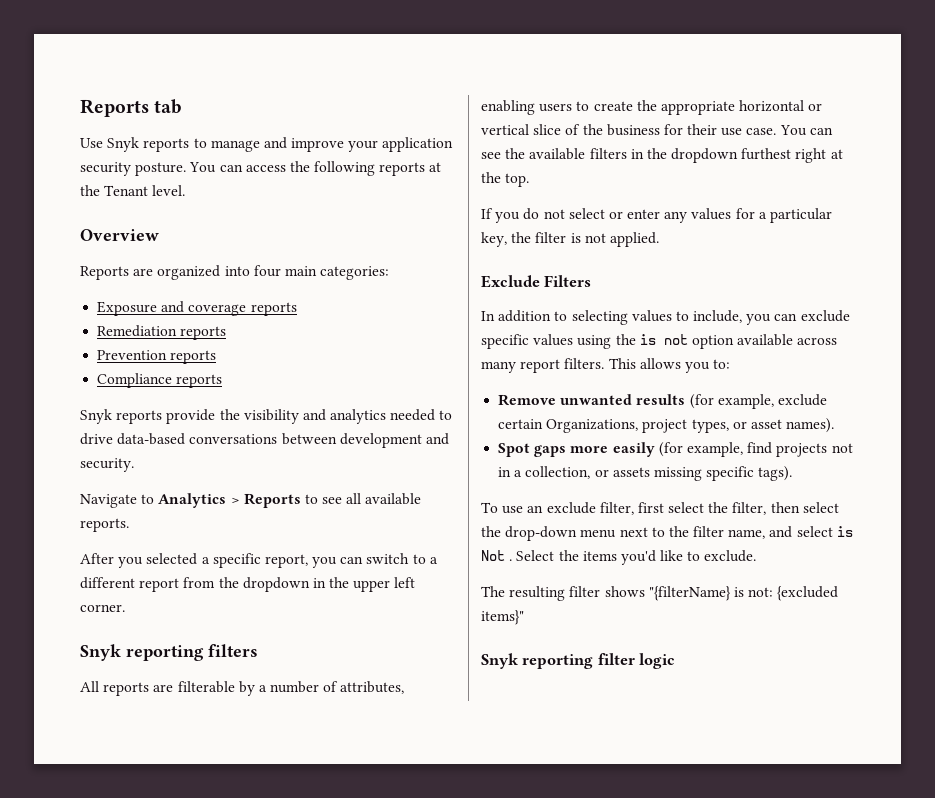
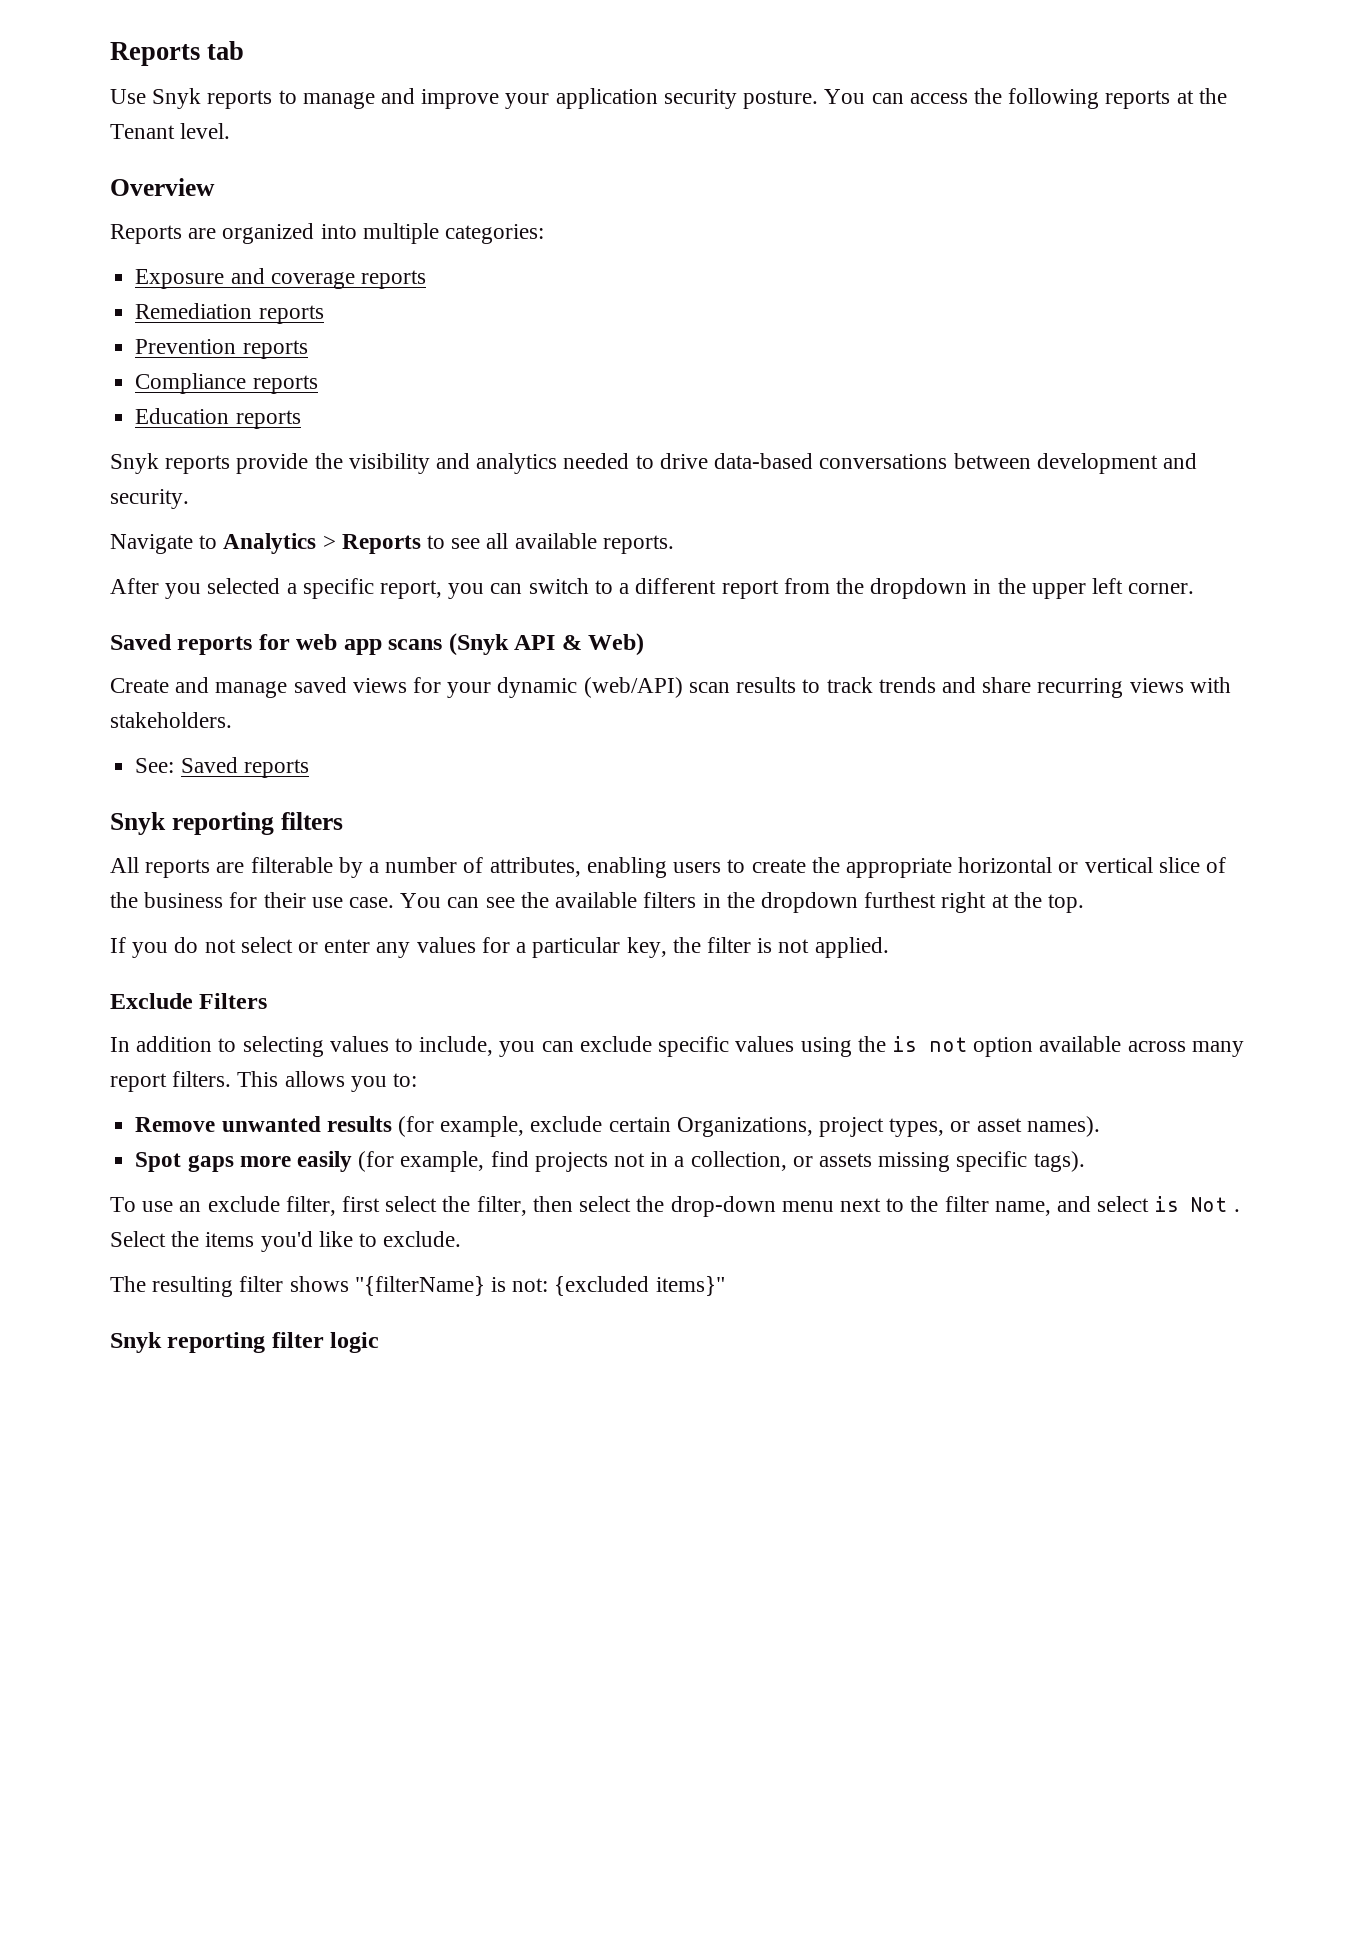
- Reports are organized into four main categories:
+ Reports are organized into multiple categories:
+ Education reports
+ Saved reports for web app scans (Snyk API & Web)
+ Create and manage saved views for your dynamic (web/API) scan results to track trends and share recurring views with stakeholders.
+ See: Saved reports

